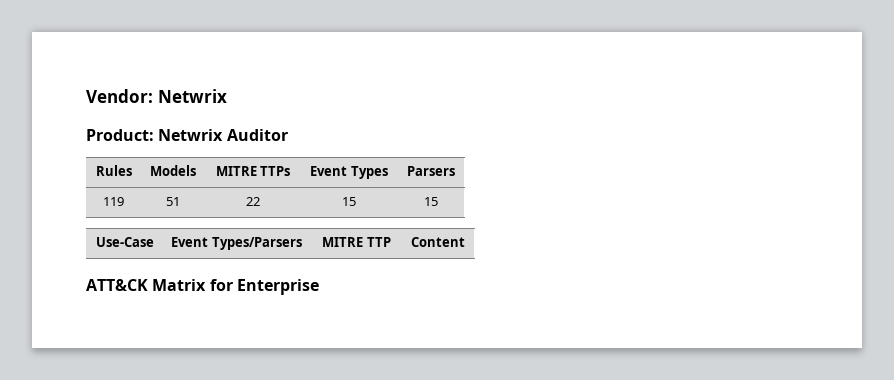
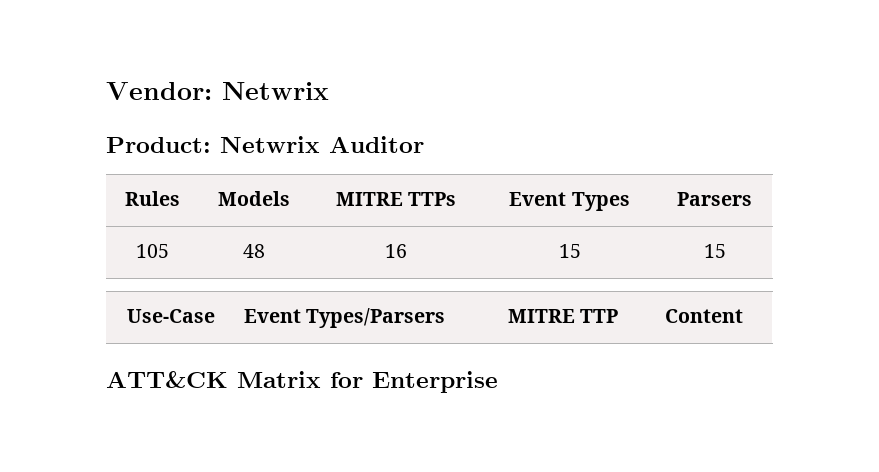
- 119 | 51 | 22 | 15 | 15
+ 105 | 48 | 16 | 15 | 15

